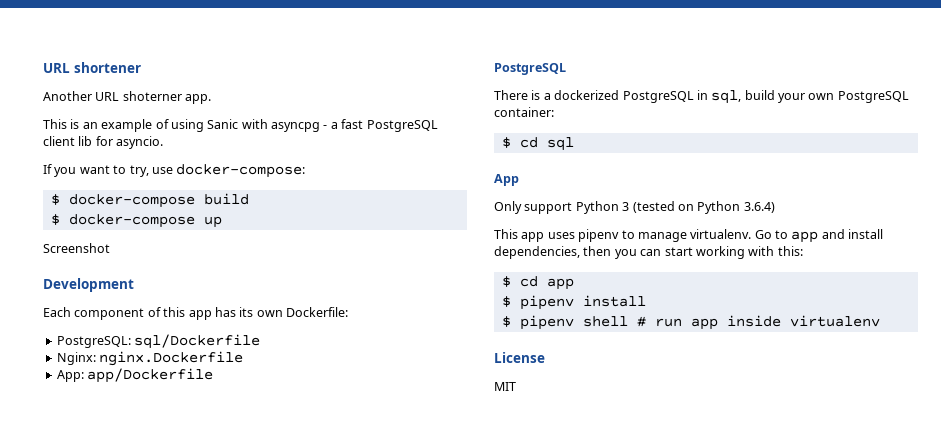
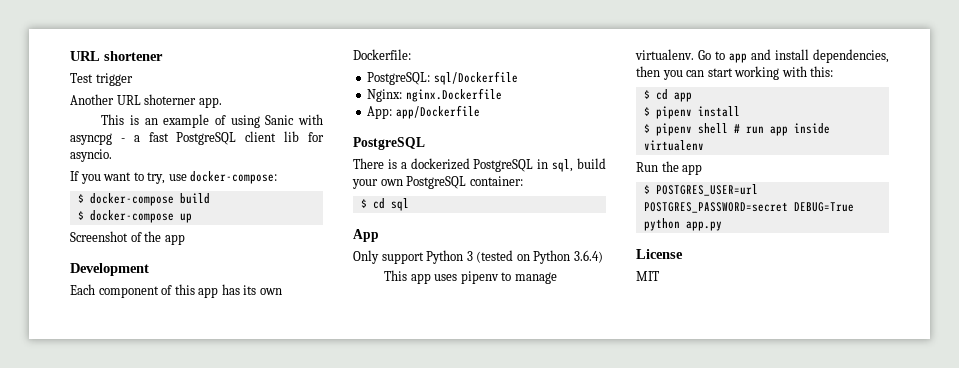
+ Test trigger
- Screenshot
+ Screenshot of the app
+ Run the app
+ $ POSTGRES_USER=url POSTGRES_PASSWORD=secret DEBUG=True python app.py

